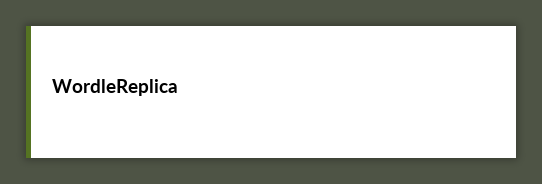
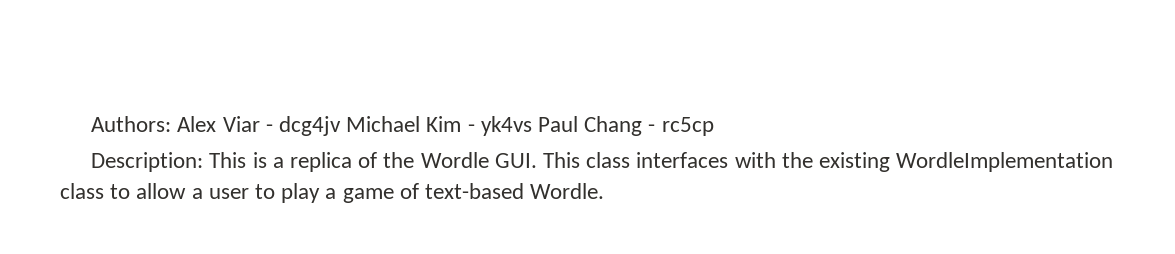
- WordleReplica
+ Authors: Alex Viar - dcg4jv Michael Kim - yk4vs Paul Chang - rc5cp
+ Description: This is a replica of the Wordle GUI. This class interfaces with the existing WordleImplementation class to allow a user to play a game of text-based Wordle.

